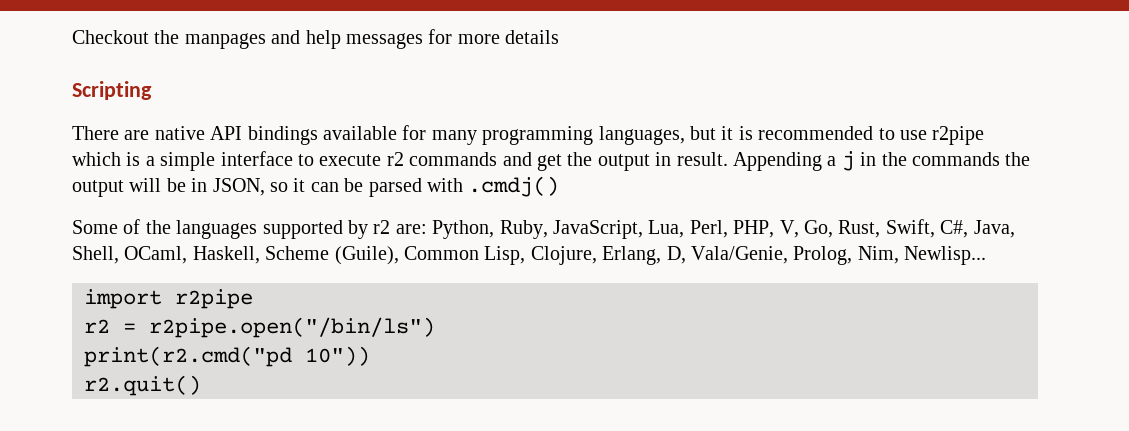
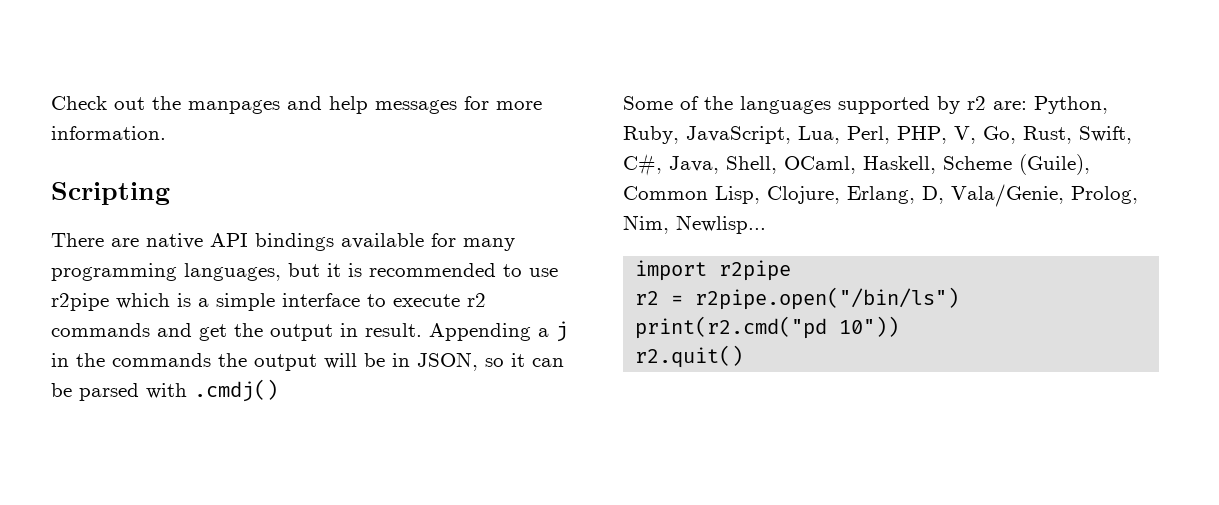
- Checkout the manpages and help messages for more details
+ Check out the manpages and help messages for more information.

